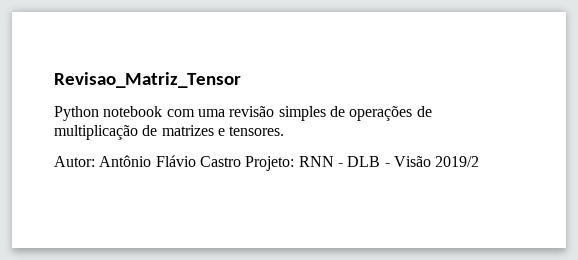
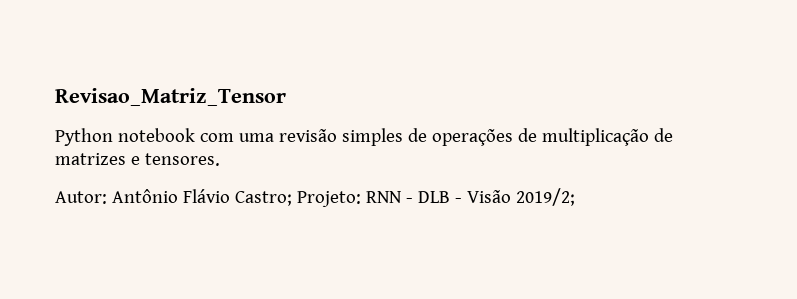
- Autor: Antônio Flávio Castro Projeto: RNN - DLB - Visão 2019/2
+ Autor: Antônio Flávio Castro; Projeto: RNN - DLB - Visão 2019/2;

